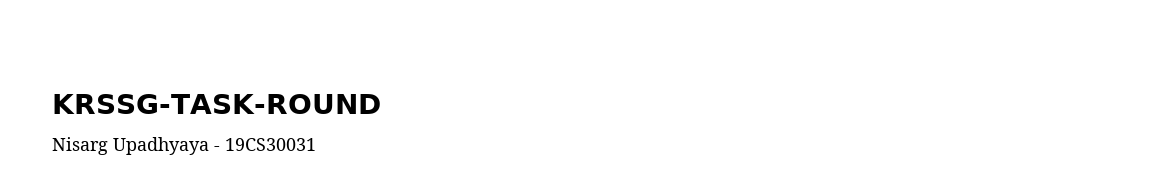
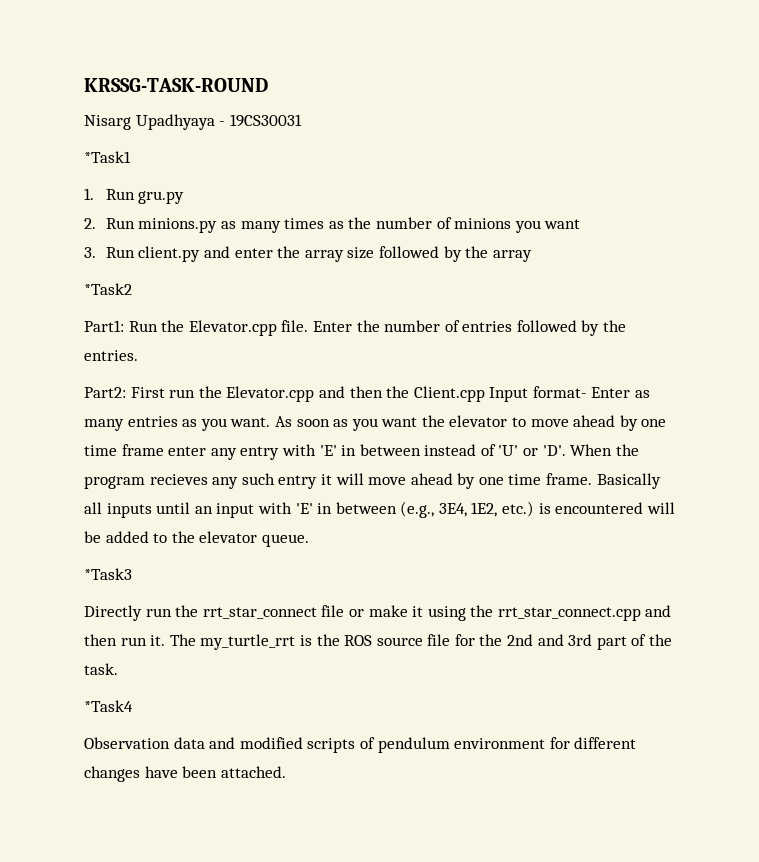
+ *Task1
+ 1. Run gru.py
+ 2. Run minions.py as many times as the number of minions you want
+ 3. Run client.py and enter the array size followed by the array
+ *Task2
+ Part1: Run the Elevator.cpp file. Enter the number of entries followed by the entries.
+ Part2: First run the Elevator.cpp and then the Client.cpp Input format- Enter as many entries as you want. As soon as you want the elevator to move ahead by one time frame enter any entry with 'E' in between instead of 'U' or 'D'. When the program recieves any such entry it will move ahead by one time frame. Basically all inputs until an input with 'E' in between (e.g., 3E4, 1E2, etc.) is encountered will be added to the elevator queue.
+ *Task3
+ Directly run the rrt_star_connect file or make it using the rrt_star_connect.cpp and then run it. The my_turtle_rrt is the ROS source file for the 2nd and 3rd part of the task.
+ *Task4
+ Observation data and modified scripts of pendulum environment for different changes have been attached.

